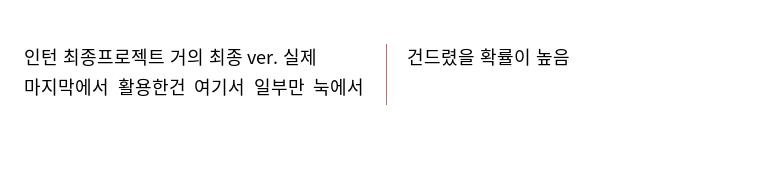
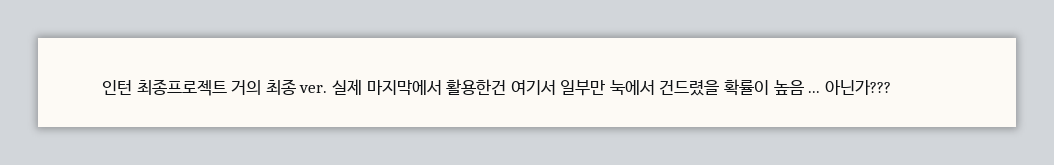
- 실제 마지막에서 활용한건 여기서 일부만 눅에서 건드렸을 확률이 높음
+ 실제 마지막에서 활용한건 여기서 일부만 눅에서 건드렸을 확률이 높음 ... 아닌가???

